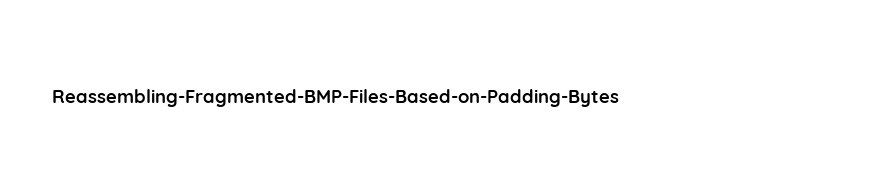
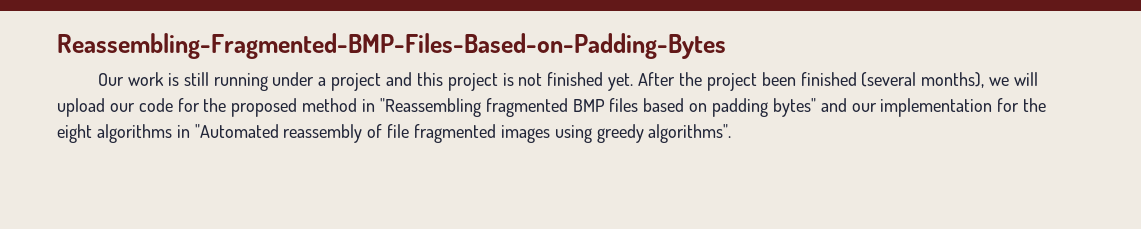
+ Our work is still running under a project and this project is not finished yet. After the project been finished (several months), we will upload our code for the proposed method in "Reassembling fragmented BMP files based on padding bytes" and our implementation for the eight algorithms in "Automated reassembly of file fragmented images using greedy algorithms".

